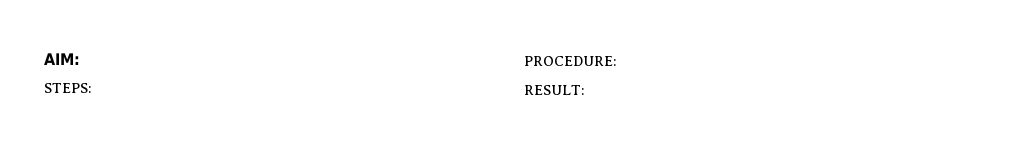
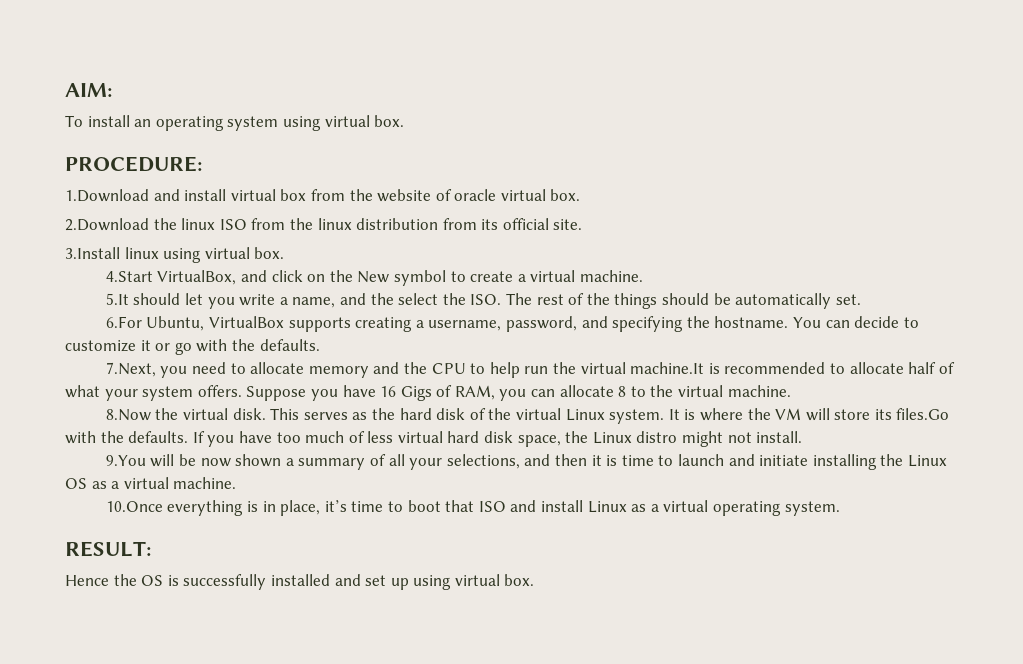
- STEPS:
+ To install an operating system using virtual box.
  PROCEDURE:
+ 1.Download and install virtual box from the website of oracle virtual box.
+ 2.Download the linux ISO from the linux distribution from its official site.
+ 3.Install linux using virtual box.
+ 4.Start VirtualBox, and click on the New symbol to create a virtual machine.
+ 5.It should let you write a name, and the select the ISO. The rest of the things should be automatically set.
+ 6.For Ubuntu, VirtualBox supports creating a username, password, and specifying the hostname. You can decide to customize it or go with the defaults.
+ 7.Next, you need to allocate memory and the CPU to help run the virtual machine.It is recommended to allocate half of what your system offers. Suppose you have 16 Gigs of RAM, you can allocate 8 to the virtual machine.
+ 8.Now the virtual disk. This serves as the hard disk of the virtual Linux system. It is where the VM will store its files.Go with the defaults. If you have too much of less virtual hard disk space, the Linux distro might not install.
+ 9.You will be now shown a summary of all your selections, and then it is time to launch and initiate installing the Linux OS as a virtual machine.
+ 10.Once everything is in place, it’s time to boot that ISO and install Linux as a virtual operating system.
  RESULT:
+ Hence the OS is successfully installed and set up using virtual box.

